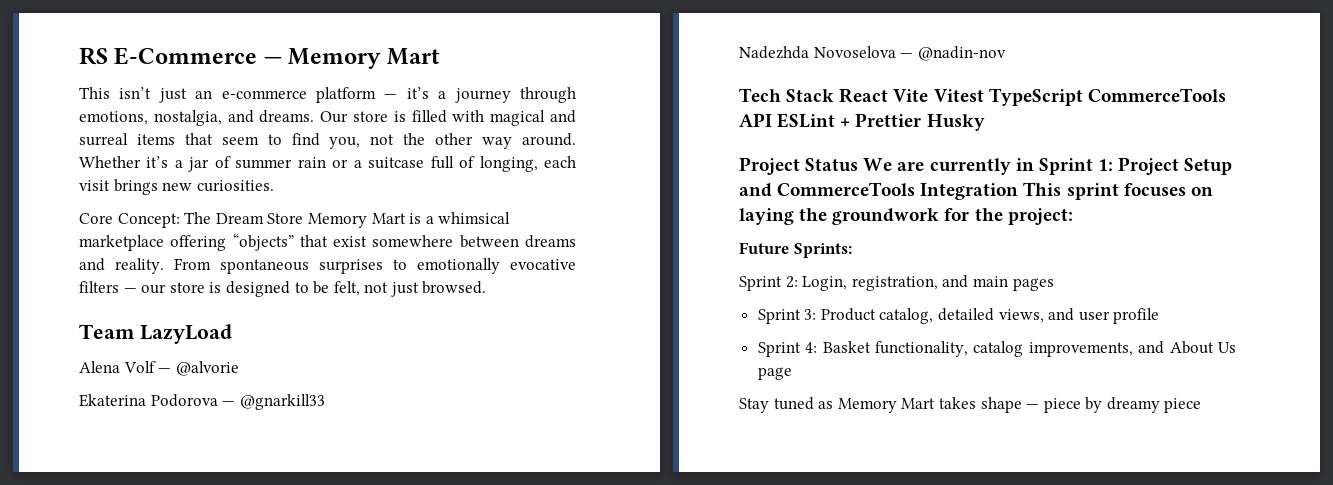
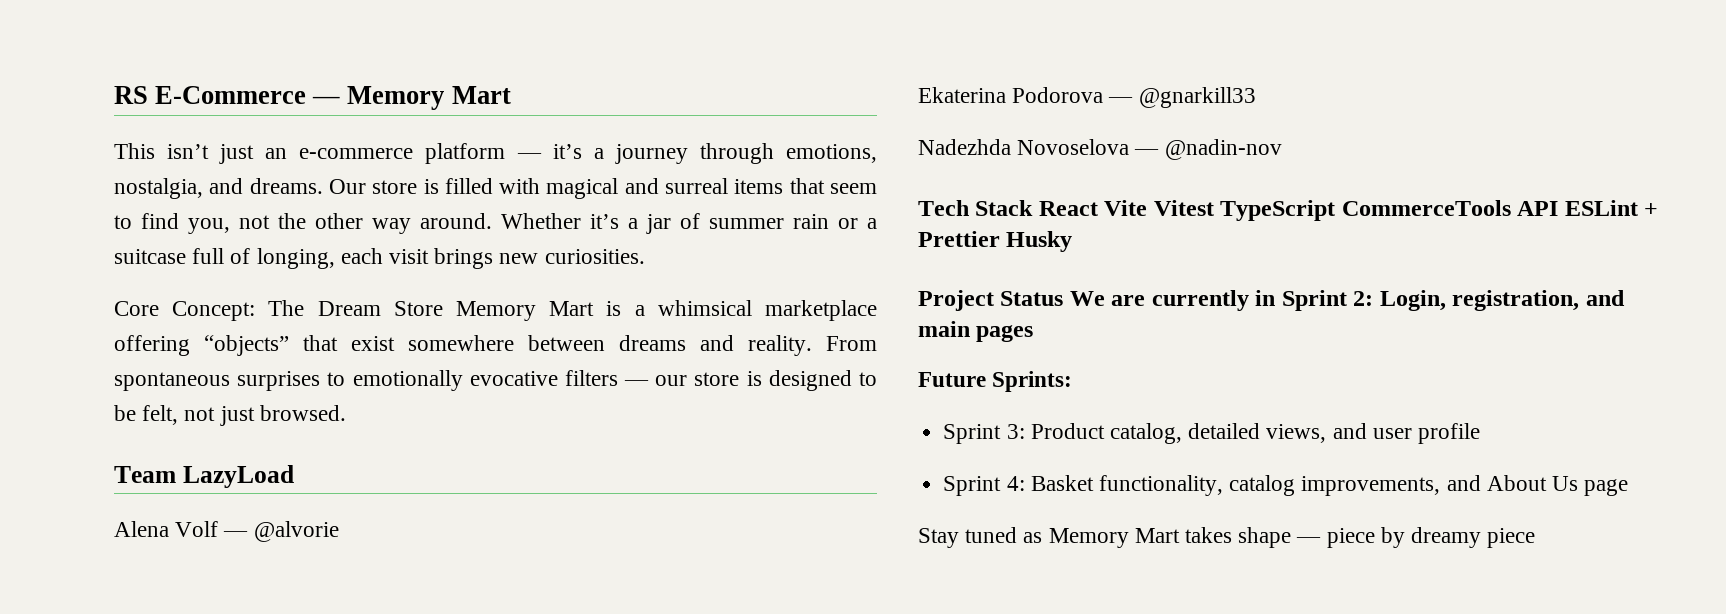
- Project Status We are currently in Sprint 1: Project Setup and CommerceTools Integration This sprint focuses on laying the groundwork for the project:
- Future Sprints:
- Sprint 2: Login, registration, and main pages
+ Project Status We are currently in Sprint 2: Login, registration, and main pages
+ Future Sprints:

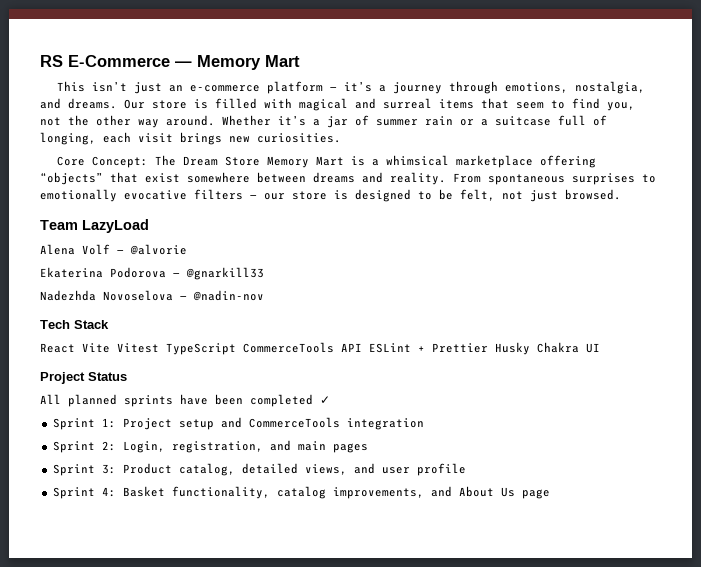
- Tech Stack React Vite Vitest TypeScript CommerceTools API ESLint + Prettier Husky
+ Tech Stack
+ React Vite Vitest TypeScript CommerceTools API ESLint + Prettier Husky Chakra UI
- Project Status We are currently in Sprint 2: Login, registration, and main pages
+ Project Status
+ All planned sprints have been completed ✓
+ Sprint 1: Project setup and CommerceTools integration
+ Sprint 2: Login, registration, and main pages
- Future Sprints:
- Stay tuned as Memory Mart takes shape — piece by dreamy piece

